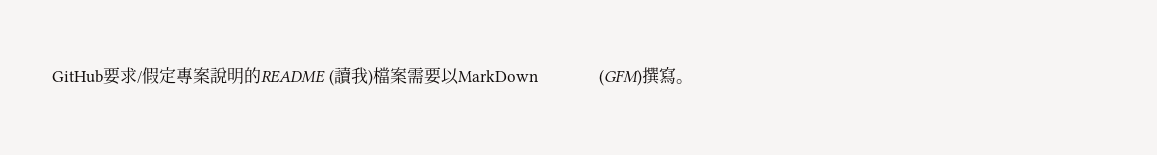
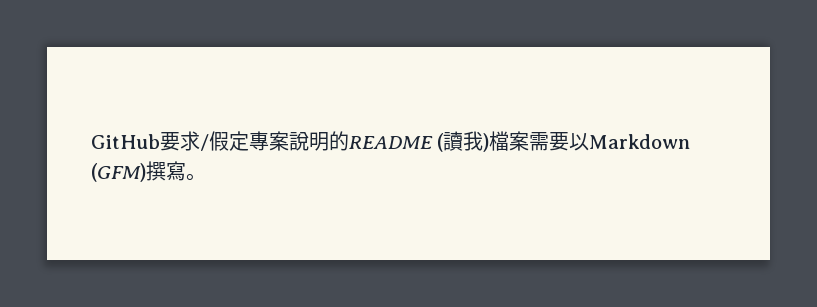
- GitHub要求/假定專案說明的README (讀我)檔案需要以MarkDown (GFM)撰寫。
+ GitHub要求/假定專案說明的README (讀我)檔案需要以Markdown (GFM)撰寫。

